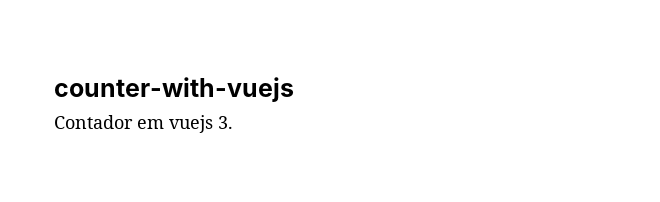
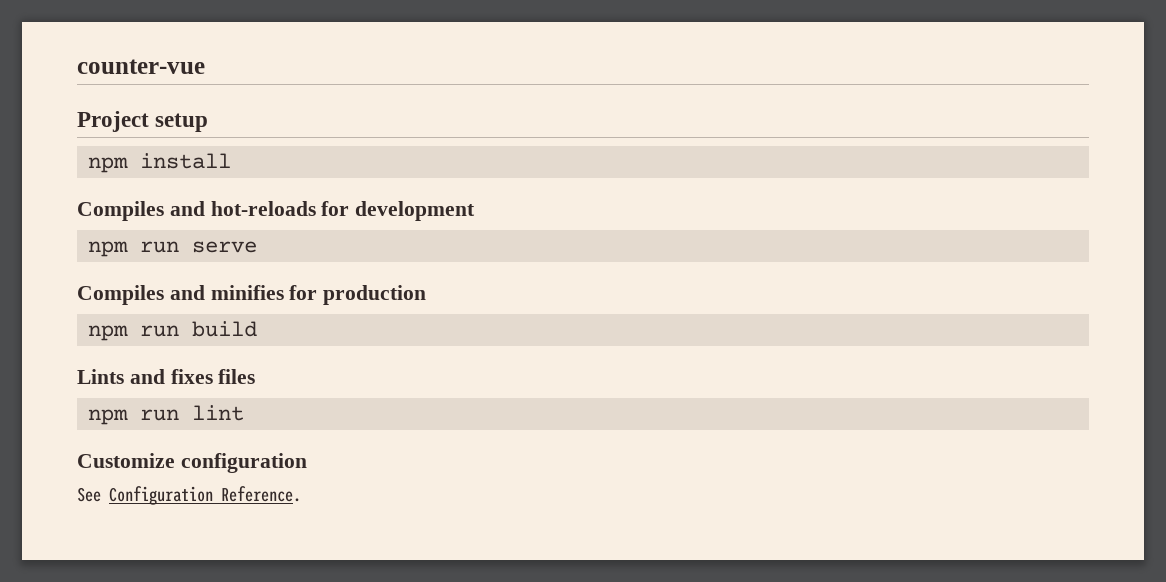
- counter-with-vuejs
- Contador em vuejs 3.
+ counter-vue
+ Project setup
+ npm install
+ Compiles and hot-reloads for development
+ npm run serve
+ Compiles and minifies for production
+ npm run build
+ Lints and fixes files
+ npm run lint
+ Customize configuration
+ See Configuration Reference.

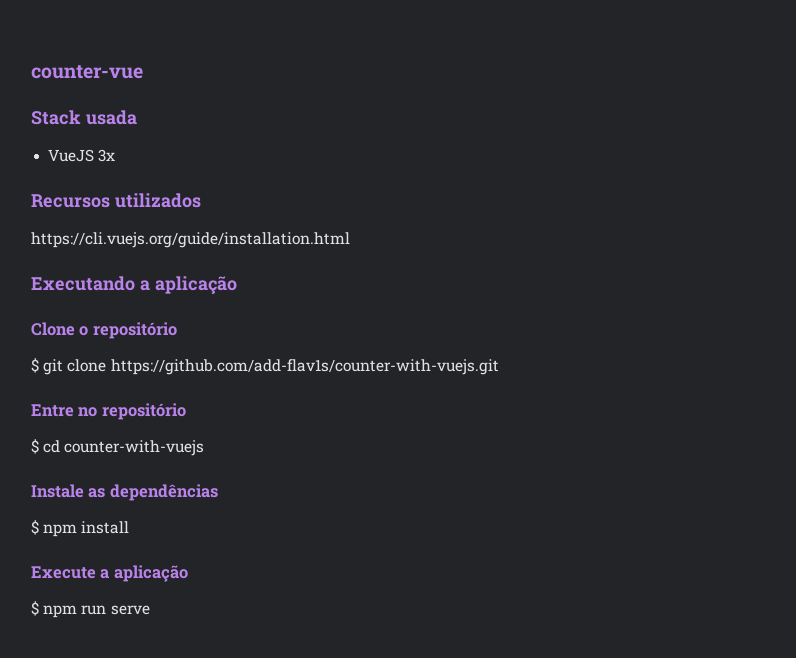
- Project setup
- npm install
- Compiles and hot-reloads for development
- npm run serve
- Compiles and minifies for production
- npm run build
- Lints and fixes files
- npm run lint
- Customize configuration
- See Configuration Reference.
+ Stack usada
+ VueJS 3x
+ Recursos utilizados
+ https://cli.vuejs.org/guide/installation.html
+ Executando a aplicação
+ Clone o repositório
+ $ git clone https://github.com/add-flav1s/counter-with-vuejs.git
+ Entre no repositório
+ $ cd counter-with-vuejs
+ Instale as dependências
+ $ npm install
+ Execute a aplicação
+ $ npm run serve

